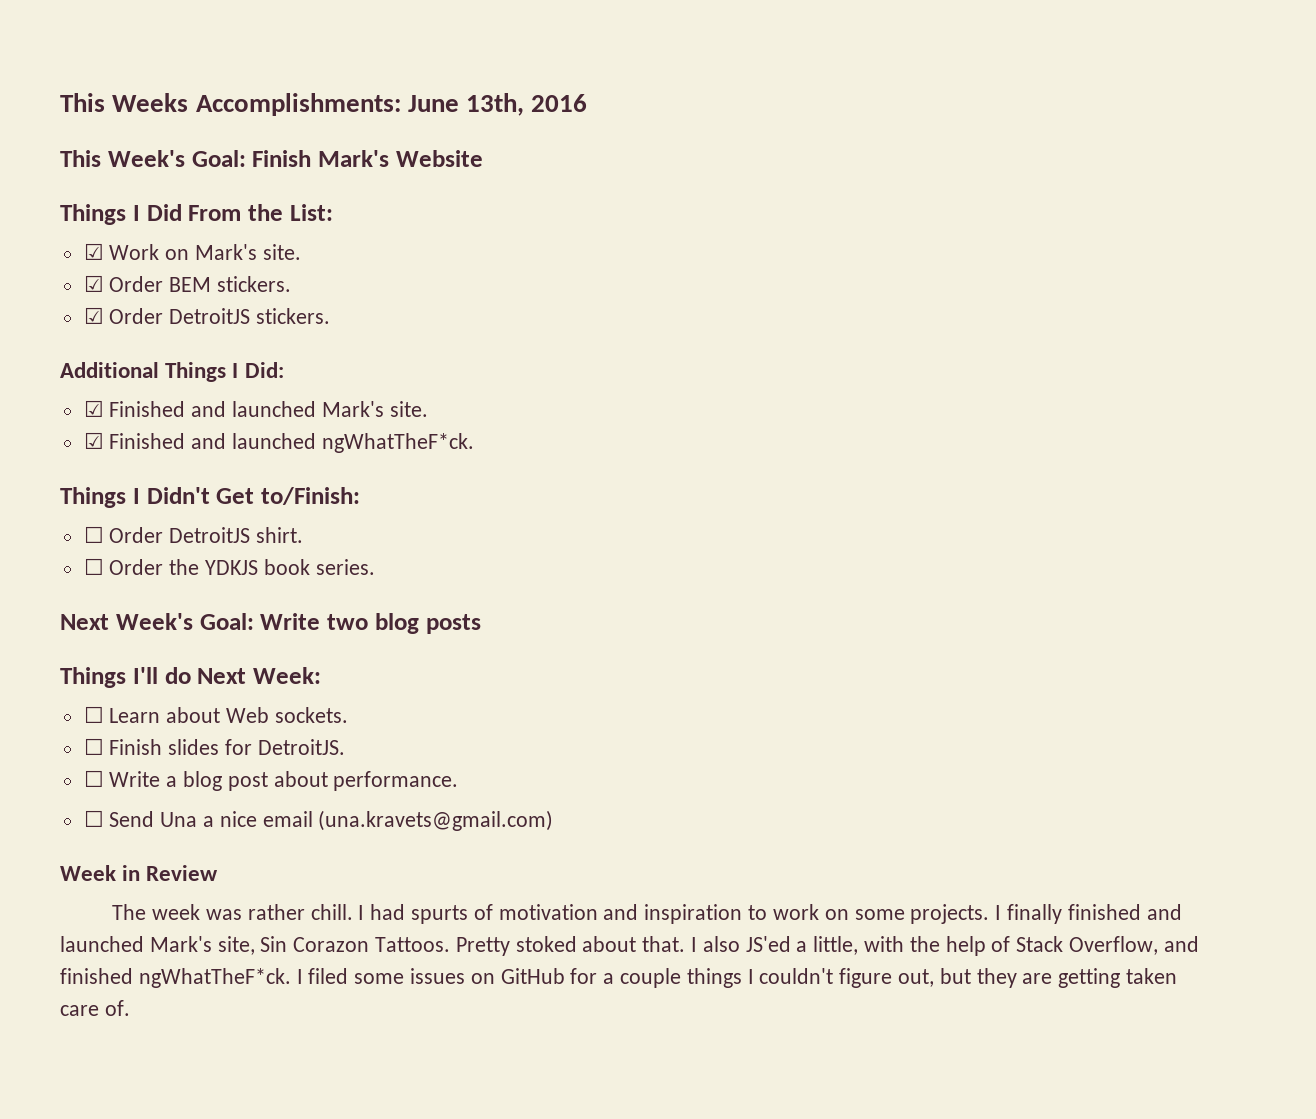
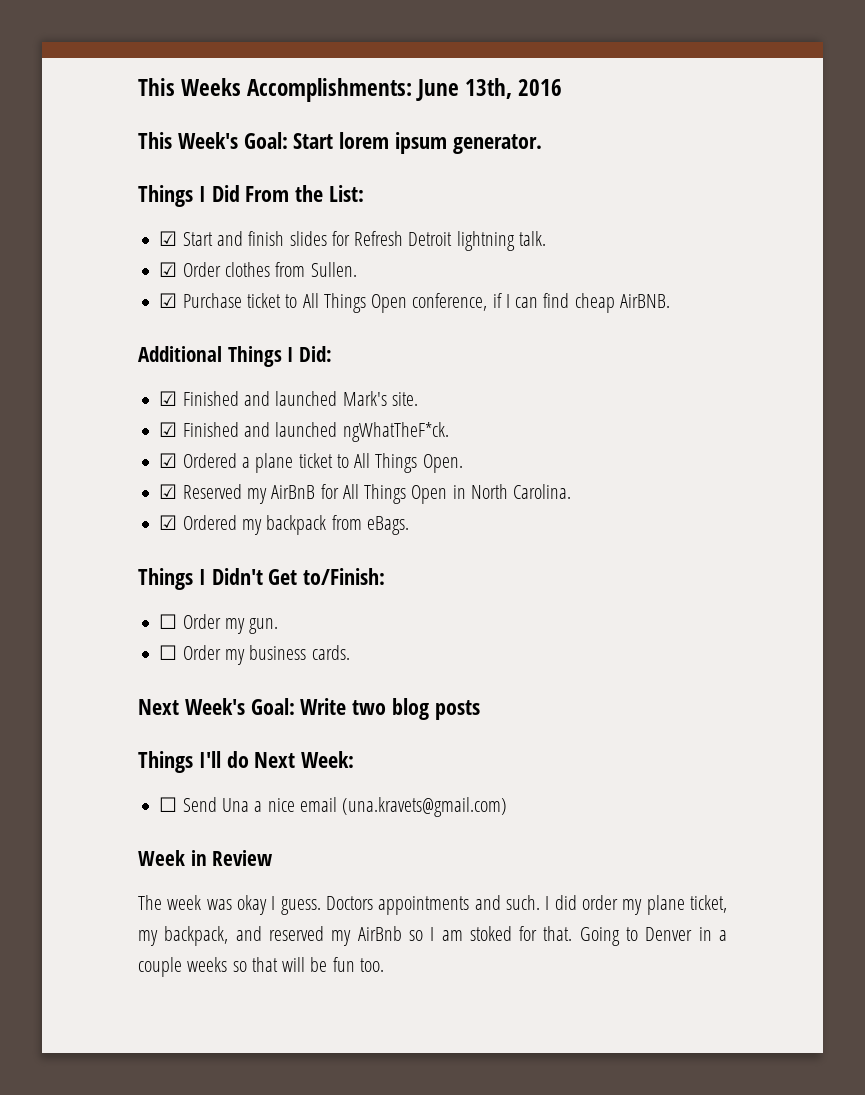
- This Week's Goal: Finish Mark's Website
+ This Week's Goal: Start lorem ipsum generator.
- ☑ Work on Mark's site.
- ☑ Order BEM stickers.
- ☑ Order DetroitJS stickers.
+ ☑ Start and finish slides for Refresh Detroit lightning talk.
+ ☑ Order clothes from Sullen.
+ ☑ Purchase ticket to All Things Open conference, if I can find cheap AirBNB.
+ ☑ Ordered a plane ticket to All Things Open.
+ ☑ Reserved my AirBnB for All Things Open in North Carolina.
+ ☑ Ordered my backpack from eBags.
- ☐ Order DetroitJS shirt.
- ☐ Order the YDKJS book series.
+ ☐ Order my gun.
+ ☐ Order my business cards.
- ☐ Learn about Web sockets.
- ☐ Finish slides for DetroitJS.
- ☐ Write a blog post about performance.
- The week was rather chill. I had spurts of motivation and inspiration to work on some projects. I finally finished and launched Mark's site, Sin Corazon Tattoos. Pretty stoked about that. I also JS'ed a little, with the help of Stack Overflow, and finished ngWhatTheF*ck. I filed some issues on GitHub for a couple things I couldn't figure out, but they are getting taken care of.
+ The week was okay I guess. Doctors appointments and such. I did order my plane ticket, my backpack, and reserved my AirBnb so I am stoked for that. Going to Denver in a couple weeks so that will be fun too.

